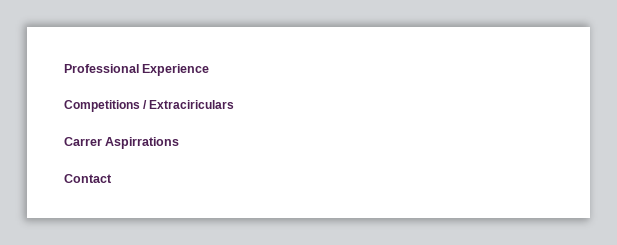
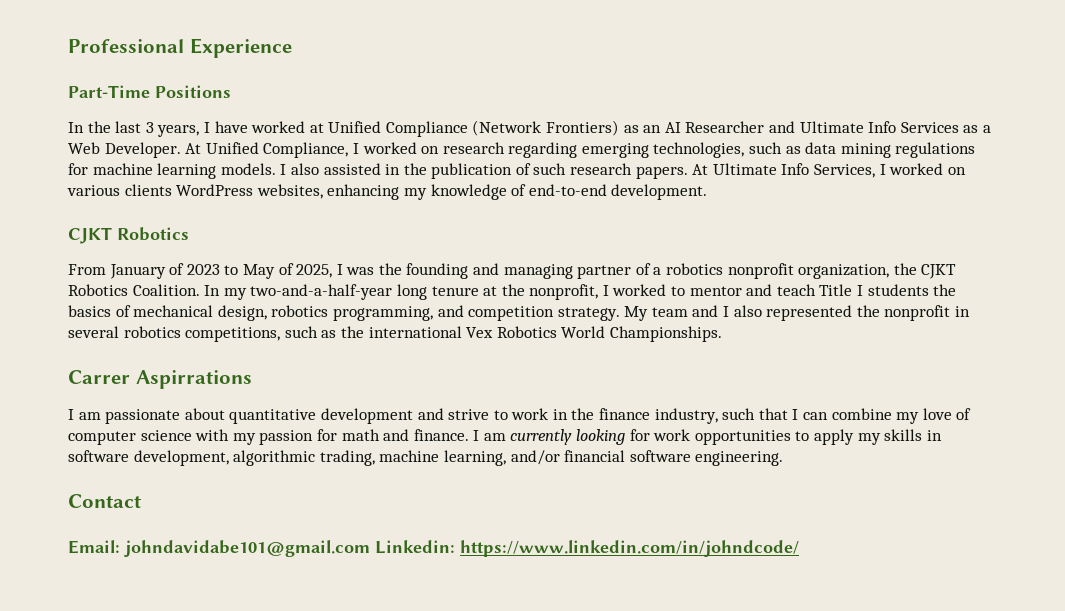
- Competitions / Extraciriculars
+ Part-Time Positions
+ In the last 3 years, I have worked at Unified Compliance (Network Frontiers) as an AI Researcher and Ultimate Info Services as a Web Developer. At Unified Compliance, I worked on research regarding emerging technologies, such as data mining regulations for machine learning models. I also assisted in the publication of such research papers. At Ultimate Info Services, I worked on various clients WordPress websites, enhancing my knowledge of end-to-end development.
+ CJKT Robotics
+ From January of 2023 to May of 2025, I was the founding and managing partner of a robotics nonprofit organization, the CJKT Robotics Coalition. In my two-and-a-half-year long tenure at the nonprofit, I worked to mentor and teach Title I students the basics of mechanical design, robotics programming, and competition strategy. My team and I also represented the nonprofit in several robotics competitions, such as the international Vex Robotics World Championships.
  Carrer Aspirrations
+ I am passionate about quantitative development and strive to work in the finance industry, such that I can combine my love of computer science with my passion for math and finance. I am currently looking for work opportunities to apply my skills in software development, algorithmic trading, machine learning, and/or financial software engineering.
  Contact
+ Email: johndavidabe101@gmail.com Linkedin: https://www.linkedin.com/in/johndcode/

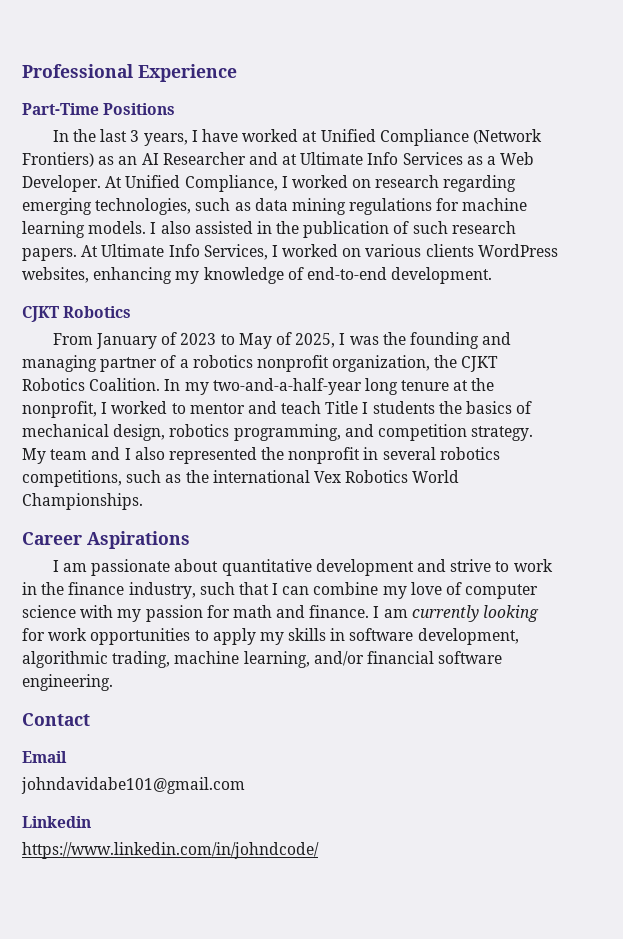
- In the last 3 years, I have worked at Unified Compliance (Network Frontiers) as an AI Researcher and Ultimate Info Services as a Web Developer.
+ In the last 3 years, I have worked at Unified Compliance (Network Frontiers) as an AI Researcher and at Ultimate Info Services as a Web Developer.
- Carrer Aspirrations
+ Career Aspirations
- Email: johndavidabe101@gmail.com Linkedin: https://www.linkedin.com/in/johndcode/
+ Email
+ johndavidabe101@gmail.com
+ Linkedin
+ https://www.linkedin.com/in/johndcode/

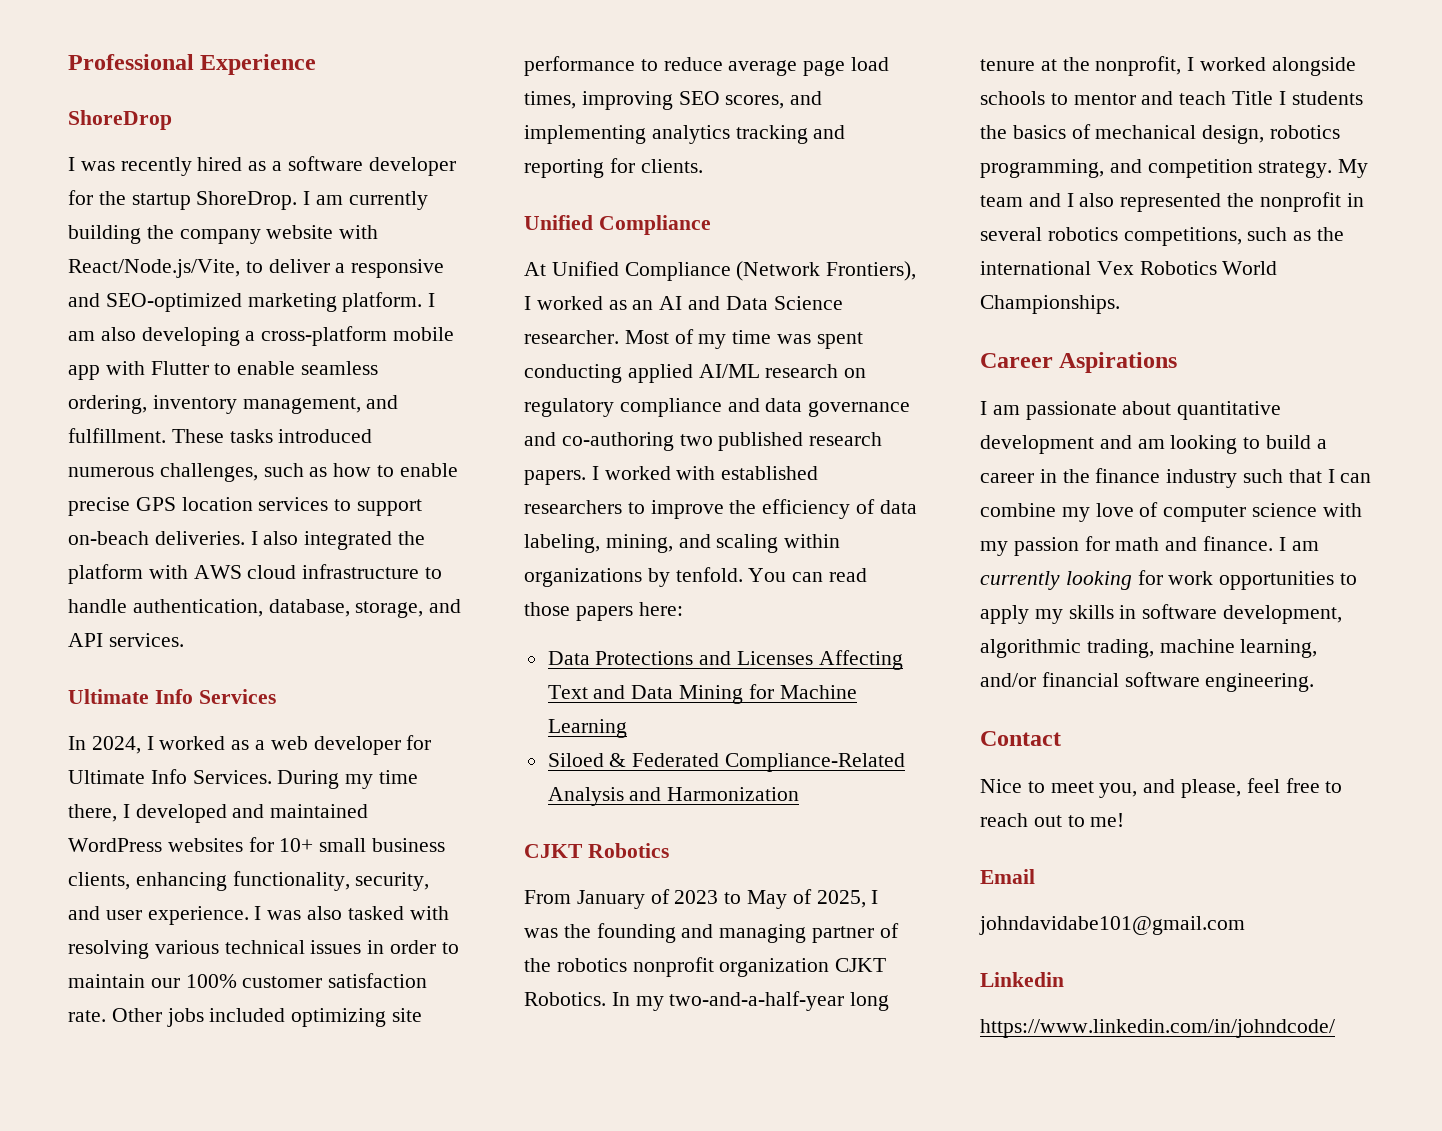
- Part-Time Positions
- In the last 3 years, I have worked at Unified Compliance (Network Frontiers) as an AI Researcher and at Ultimate Info Services as a Web Developer. At Unified Compliance, I worked on research regarding emerging technologies, such as data mining regulations for machine learning models. I also assisted in the publication of such research papers. At Ultimate Info Services, I worked on various clients WordPress websites, enhancing my knowledge of end-to-end development.
+ ShoreDrop
+ I was recently hired as a software developer for the startup ShoreDrop. I am currently building the company website with React/Node.js/Vite, to deliver a responsive and SEO-optimized marketing platform. I am also developing a cross-platform mobile app with Flutter to enable seamless ordering, inventory management, and fulfillment. These tasks introduced numerous challenges, such as how to enable precise GPS location services to support on-beach deliveries. I also integrated the platform with AWS cloud infrastructure to handle authentication, database, storage, and API services.
+ Ultimate Info Services
+ In 2024, I worked as a web developer for Ultimate Info Services. During my time there, I developed and maintained WordPress websites for 10+ small business clients, enhancing functionality, security, and user experience. I was also tasked with resolving various technical issues in order to maintain our 100% customer satisfaction rate. Other jobs included optimizing site performance to reduce average page load times, improving SEO scores, and implementing analytics tracking and reporting for clients.
+ Unified Compliance
+ At Unified Compliance (Network Frontiers), I worked as an AI and Data Science researcher. Most of my time was spent conducting applied AI/ML research on regulatory compliance and data governance and co-authoring two published research papers. I worked with established researchers to improve the efficiency of data labeling, mining, and scaling within organizations by tenfold. You can read those papers here:
+ Data Protections and Licenses Affecting Text and Data Mining for Machine Learning
+ Siloed & Federated Compliance-Related Analysis and Harmonization
- From January of 2023 to May of 2025, I was the founding and managing partner of a robotics nonprofit organization, the CJKT Robotics Coalition.
+ From January of 2023 to May of 2025, I was the founding and managing partner of the robotics nonprofit organization CJKT Robotics.
- In my two-and-a-half-year long tenure at the nonprofit, I worked to mentor and teach Title I students the basics of mechanical design, robotics programming, and competition strategy.
+ In my two-and-a-half-year long tenure at the nonprofit, I worked alongside schools to mentor and teach Title I students the basics of mechanical design, robotics programming, and competition strategy.
- I am passionate about quantitative development and strive to work in the finance industry, such that I can combine my love of computer science with my passion for math and finance.
+ I am passionate about quantitative development and am looking to build a career in the finance industry such that I can combine my love of computer science with my passion for math and finance.
+ Nice to meet you, and please, feel free to reach out to me!

